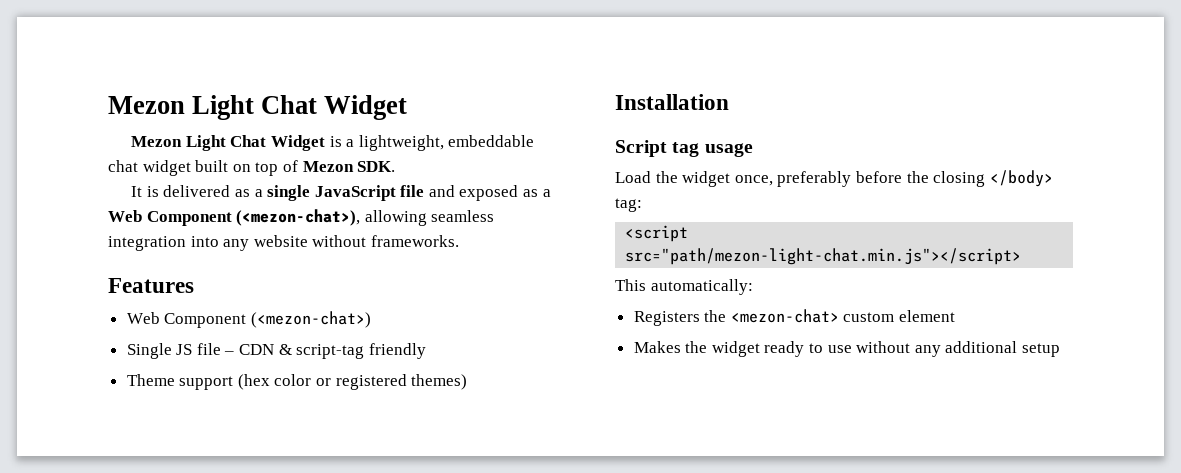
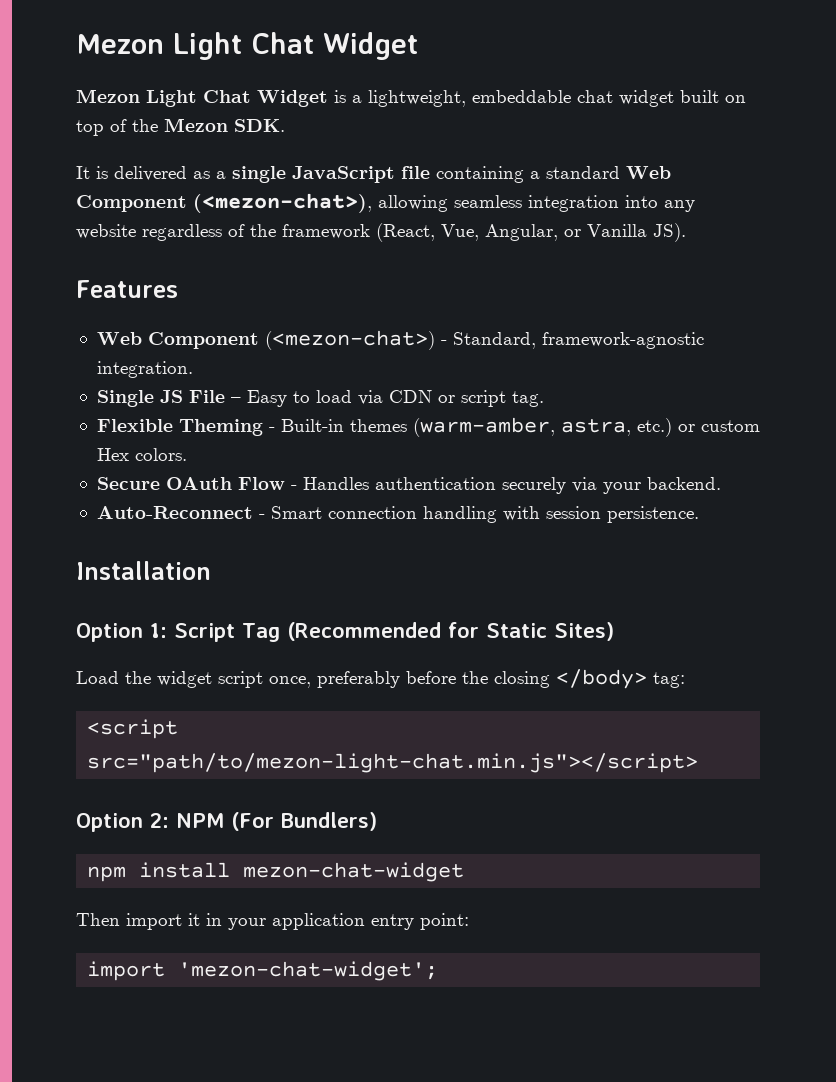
- Mezon Light Chat Widget is a lightweight, embeddable chat widget built on top of Mezon SDK.
+ Mezon Light Chat Widget is a lightweight, embeddable chat widget built on top of the Mezon SDK.
- It is delivered as a single JavaScript file and exposed as a Web Component (<mezon-chat>), allowing seamless integration into any website without frameworks.
+ It is delivered as a single JavaScript file containing a standard Web Component (<mezon-chat>), allowing seamless integration into any website regardless of the framework (React, Vue, Angular, or Vanilla JS).
  Features
- Web Component (<mezon-chat>)
- Single JS file – CDN & script-tag friendly
- Theme support (hex color or registered themes)
+ Web Component (<mezon-chat>) - Standard, framework-agnostic integration.
+ Single JS File – Easy to load via CDN or script tag.
+ Flexible Theming - Built-in themes (warm-amber, astra, etc.) or custom Hex colors.
+ Secure OAuth Flow - Handles authentication securely via your backend.
+ Auto-Reconnect - Smart connection handling with session persistence.
  Installation
- Script tag usage
+ Option 1: Script Tag (Recommended for Static Sites)
- Load the widget once, preferably before the closing </body> tag:
+ Load the widget script once, preferably before the closing </body> tag:
- <script src="path/mezon-light-chat.min.js"></script>
- This automatically:
- Registers the <mezon-chat> custom element
- Makes the widget ready to use without any additional setup
+ <script src="path/to/mezon-light-chat.min.js"></script>
+ Option 2: NPM (For Bundlers)
+ npm install mezon-chat-widget
+ Then import it in your application entry point:
+ import 'mezon-chat-widget';

